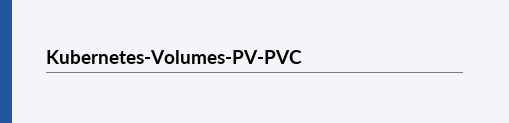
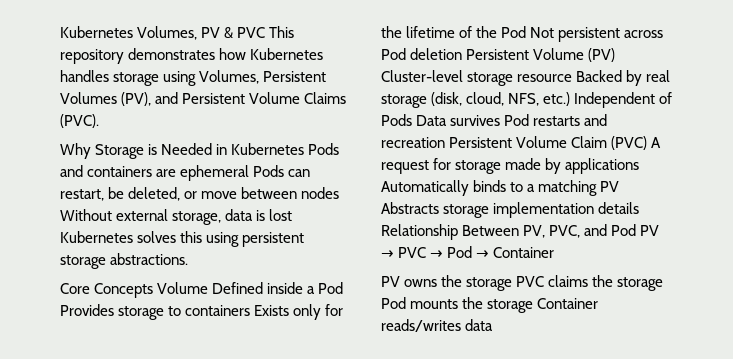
- Kubernetes-Volumes-PV-PVC
+ Kubernetes Volumes, PV & PVC This repository demonstrates how Kubernetes handles storage using Volumes, Persistent Volumes (PV), and Persistent Volume Claims (PVC).
+ Why Storage is Needed in Kubernetes Pods and containers are ephemeral Pods can restart, be deleted, or move between nodes Without external storage, data is lost Kubernetes solves this using persistent storage abstractions.
+ Core Concepts Volume Defined inside a Pod Provides storage to containers Exists only for the lifetime of the Pod Not persistent across Pod deletion Persistent Volume (PV) Cluster-level storage resource Backed by real storage (disk, cloud, NFS, etc.) Independent of Pods Data survives Pod restarts and recreation Persistent Volume Claim (PVC) A request for storage made by applications Automatically binds to a matching PV Abstracts storage implementation details Relationship Between PV, PVC, and Pod PV → PVC → Pod → Container
+ PV owns the storage PVC claims the storage Pod mounts the storage Container reads/writes data

